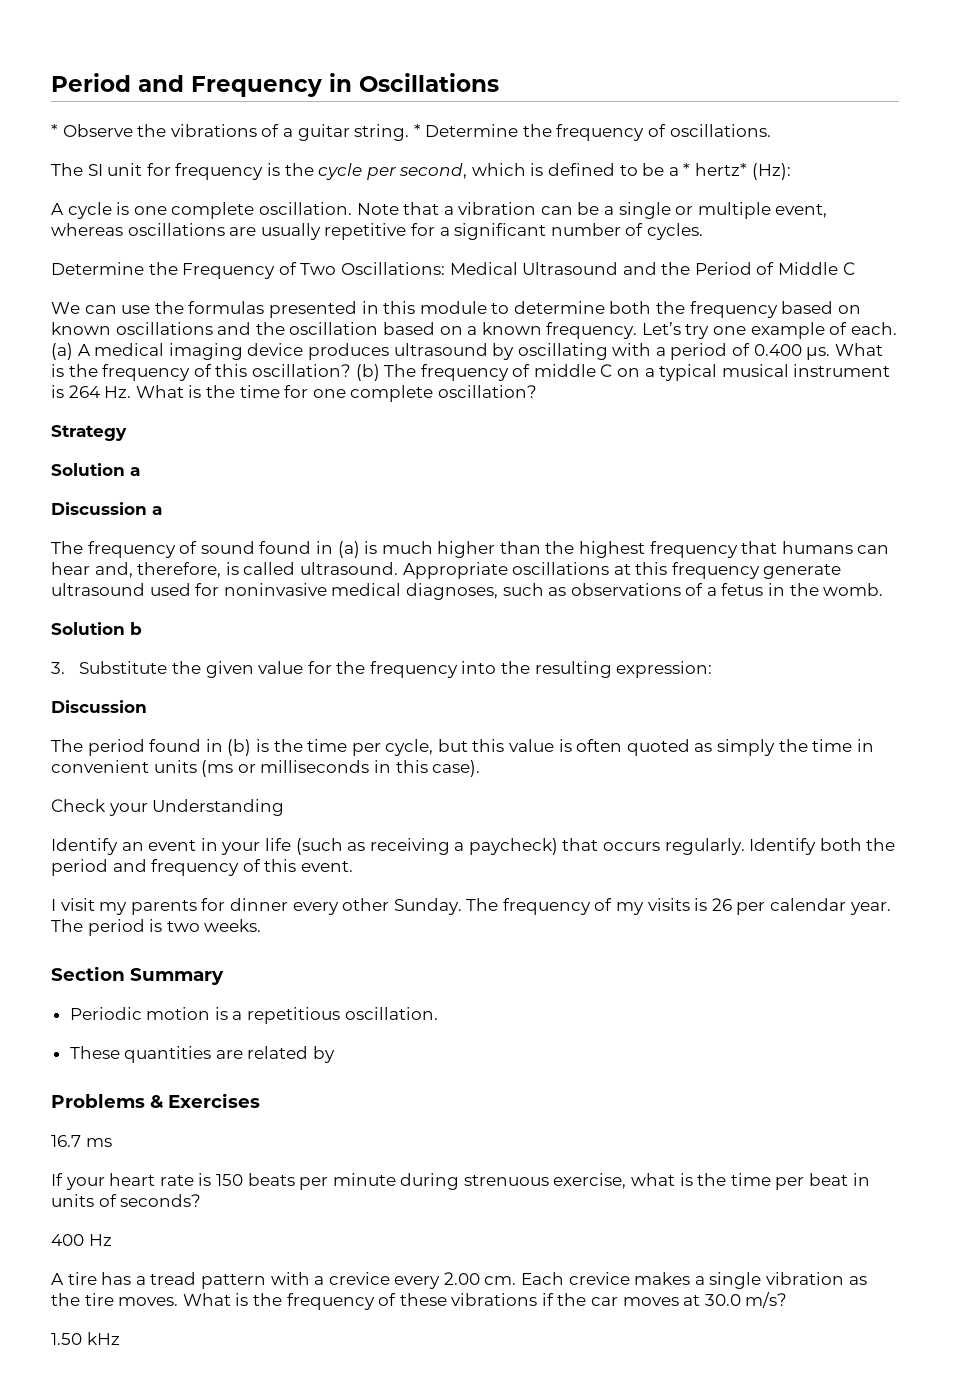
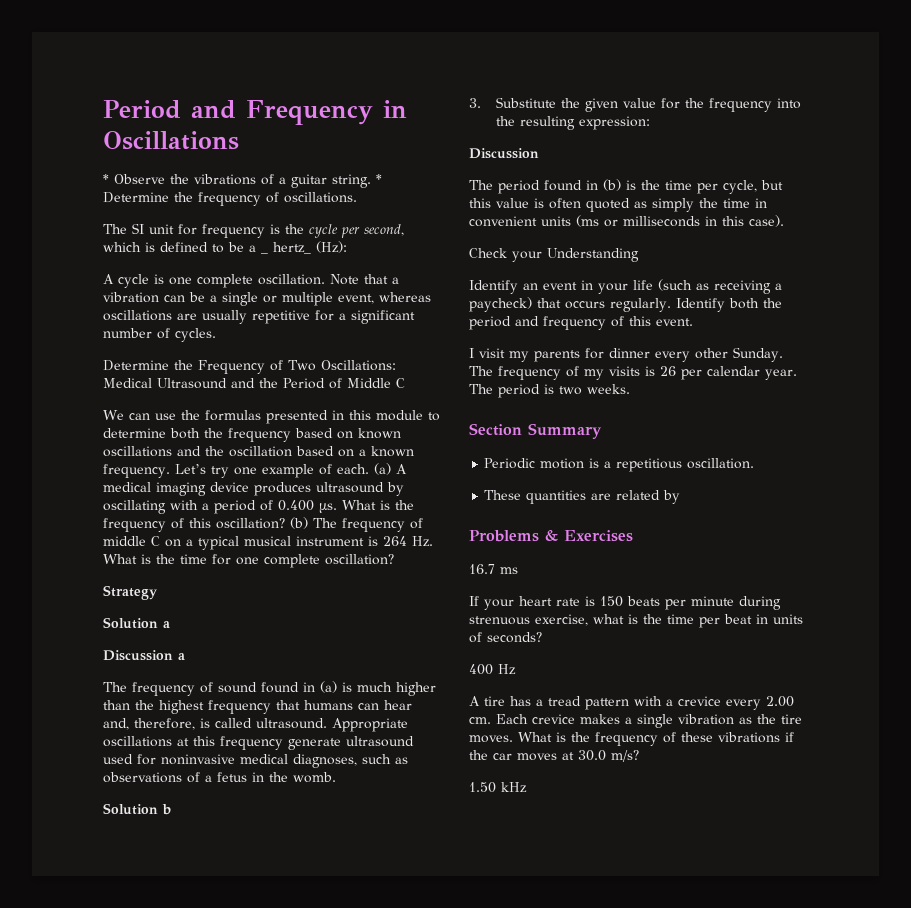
- The SI unit for frequency is the cycle per second, which is defined to be a * hertz* (Hz):
+ The SI unit for frequency is the cycle per second, which is defined to be a _ hertz_ (Hz):

